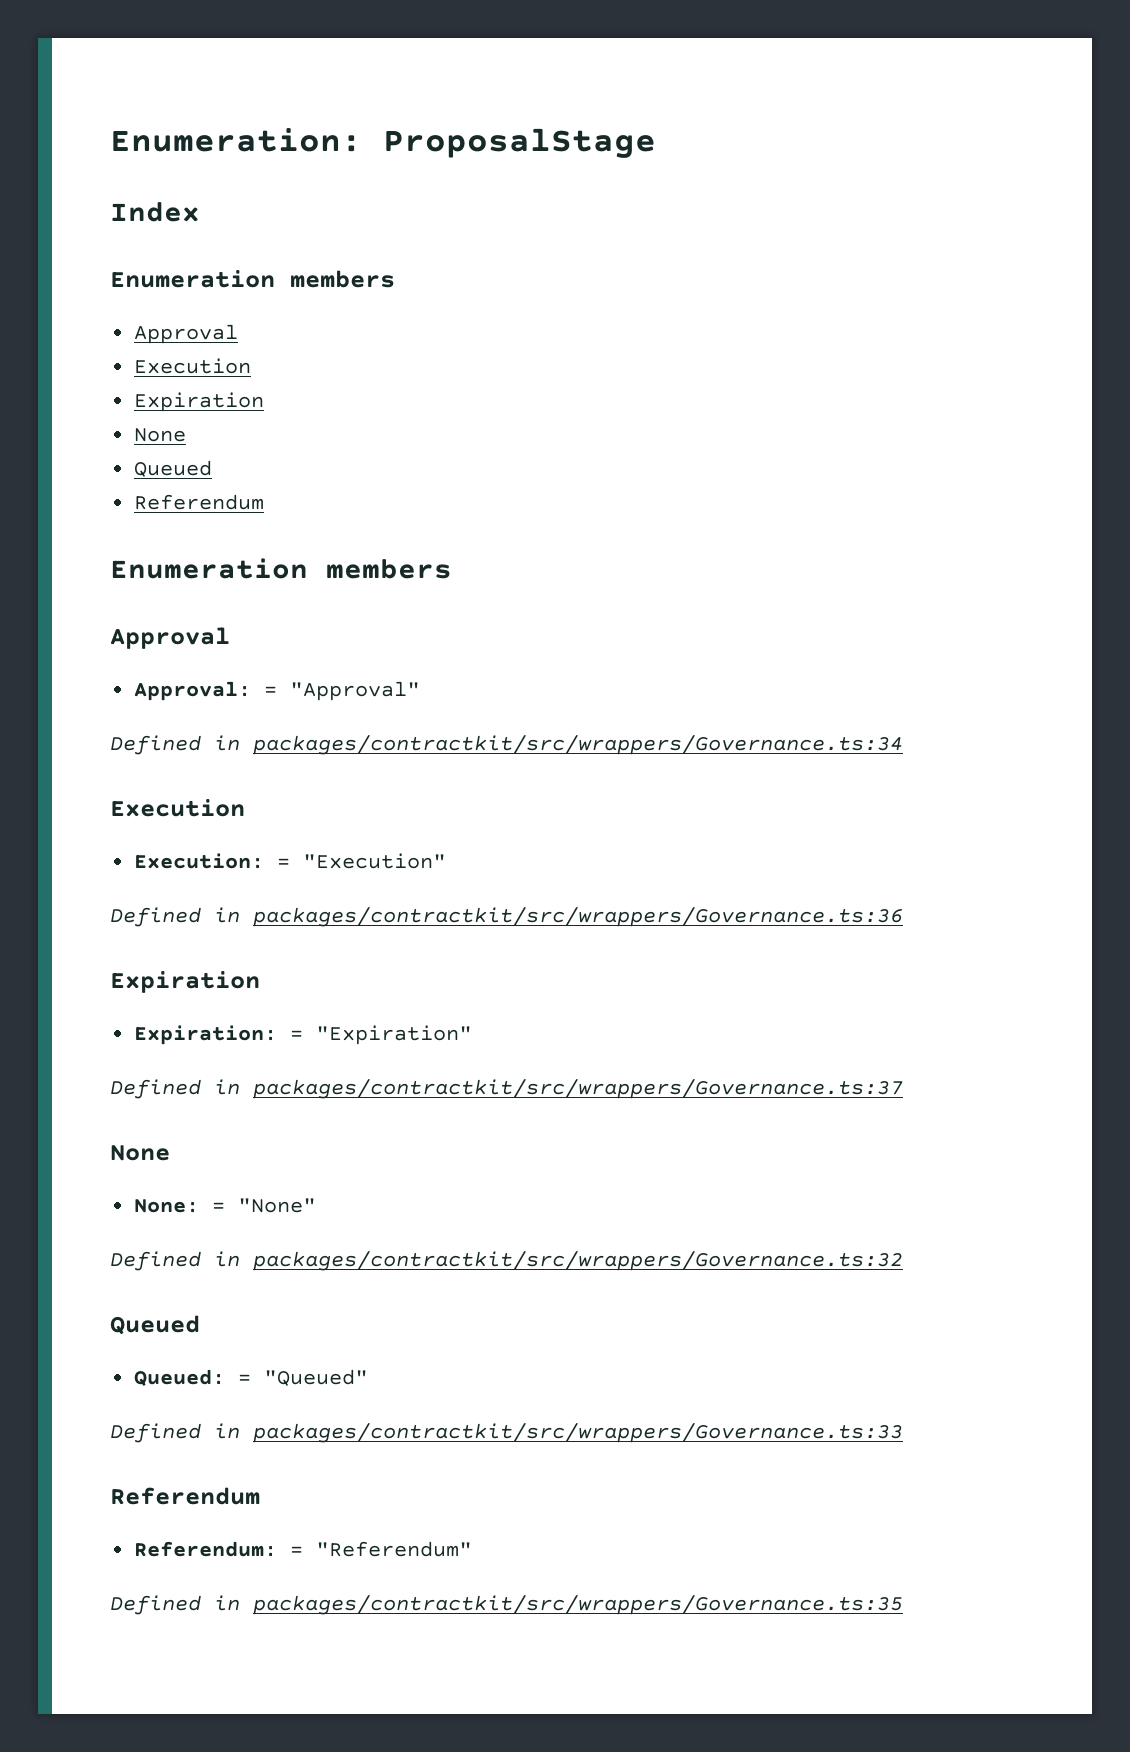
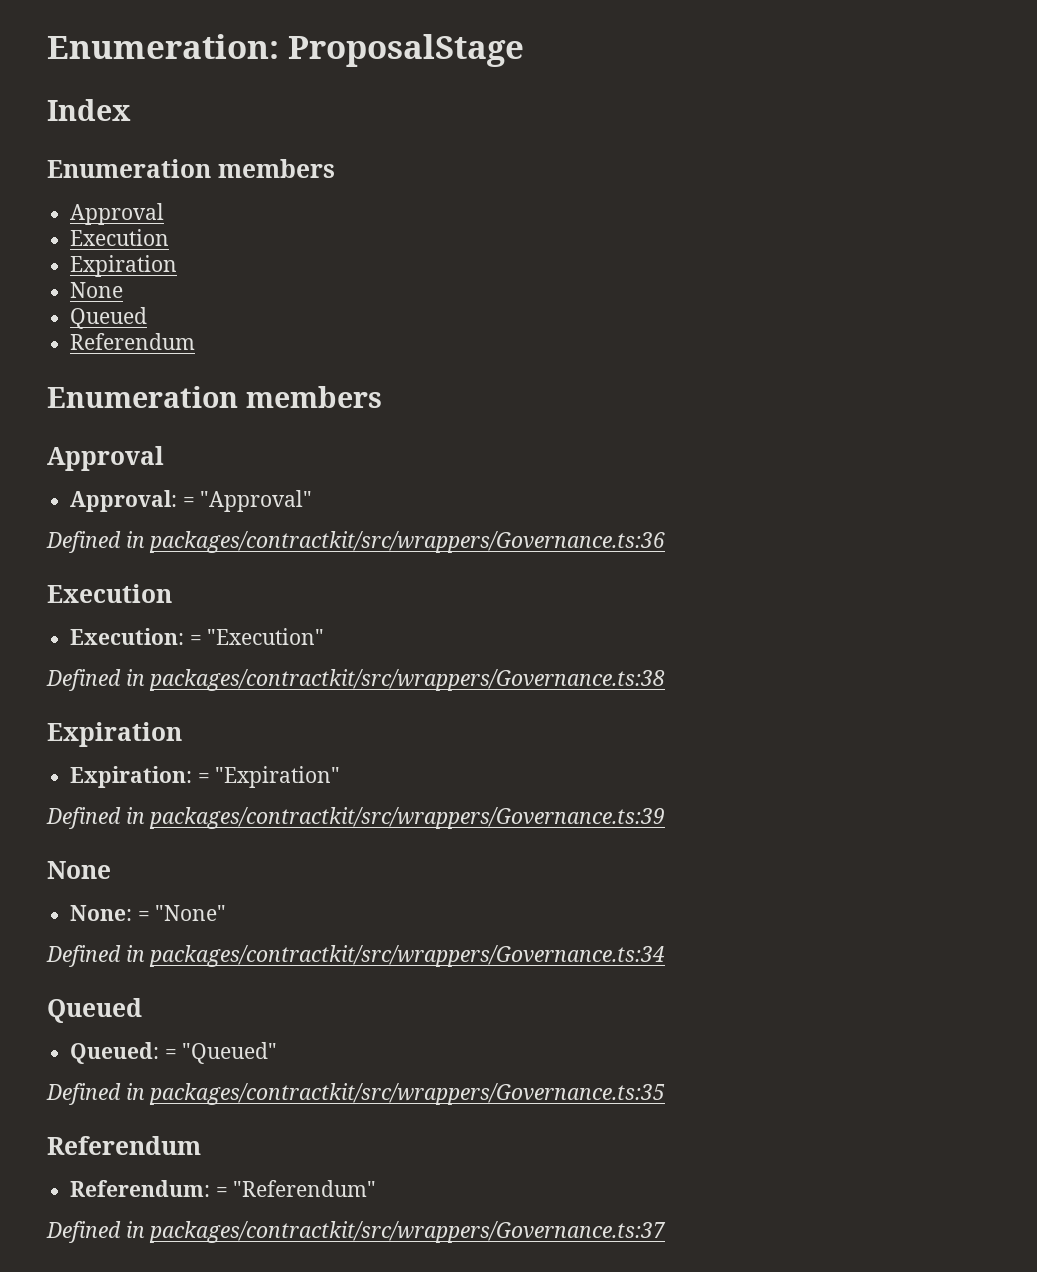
- Defined in packages/contractkit/src/wrappers/Governance.ts:34
+ Defined in packages/contractkit/src/wrappers/Governance.ts:36
- Defined in packages/contractkit/src/wrappers/Governance.ts:36
+ Defined in packages/contractkit/src/wrappers/Governance.ts:38
- Defined in packages/contractkit/src/wrappers/Governance.ts:37
+ Defined in packages/contractkit/src/wrappers/Governance.ts:39
- Defined in packages/contractkit/src/wrappers/Governance.ts:32
+ Defined in packages/contractkit/src/wrappers/Governance.ts:34
- Defined in packages/contractkit/src/wrappers/Governance.ts:33
+ Defined in packages/contractkit/src/wrappers/Governance.ts:35
- Defined in packages/contractkit/src/wrappers/Governance.ts:35
+ Defined in packages/contractkit/src/wrappers/Governance.ts:37

